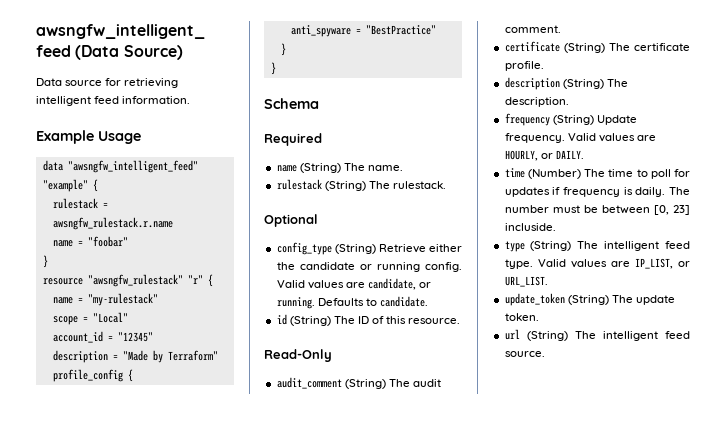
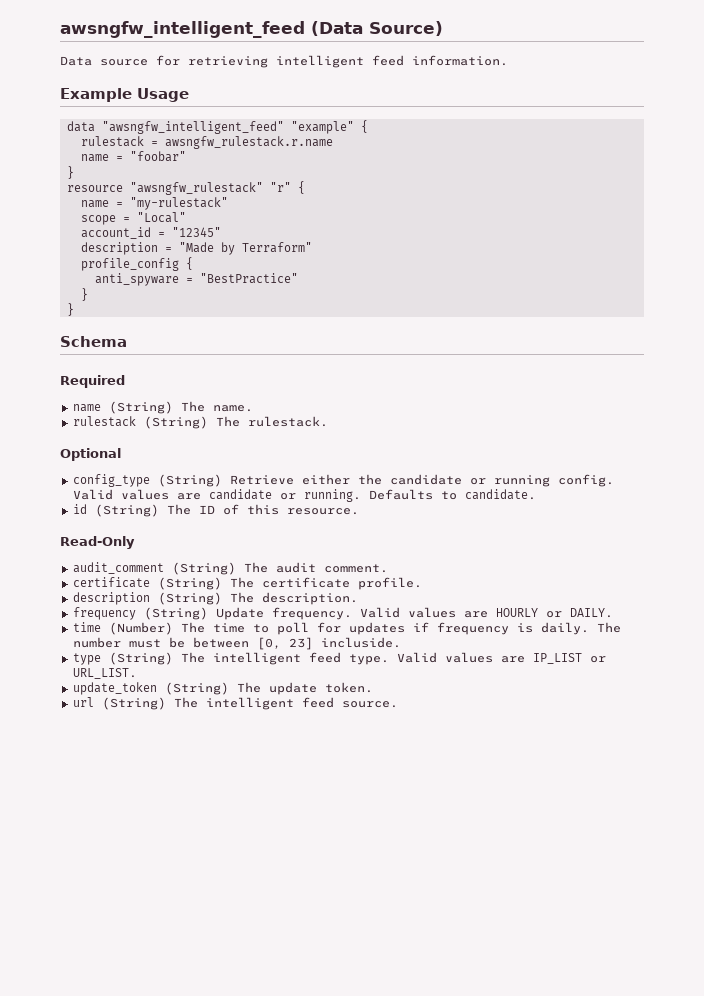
- Valid values are candidate, or running.
+ Valid values are candidate or running.
- Valid values are HOURLY, or DAILY.
+ Valid values are HOURLY or DAILY.
- Valid values are IP_LIST, or URL_LIST.
+ Valid values are IP_LIST or URL_LIST.

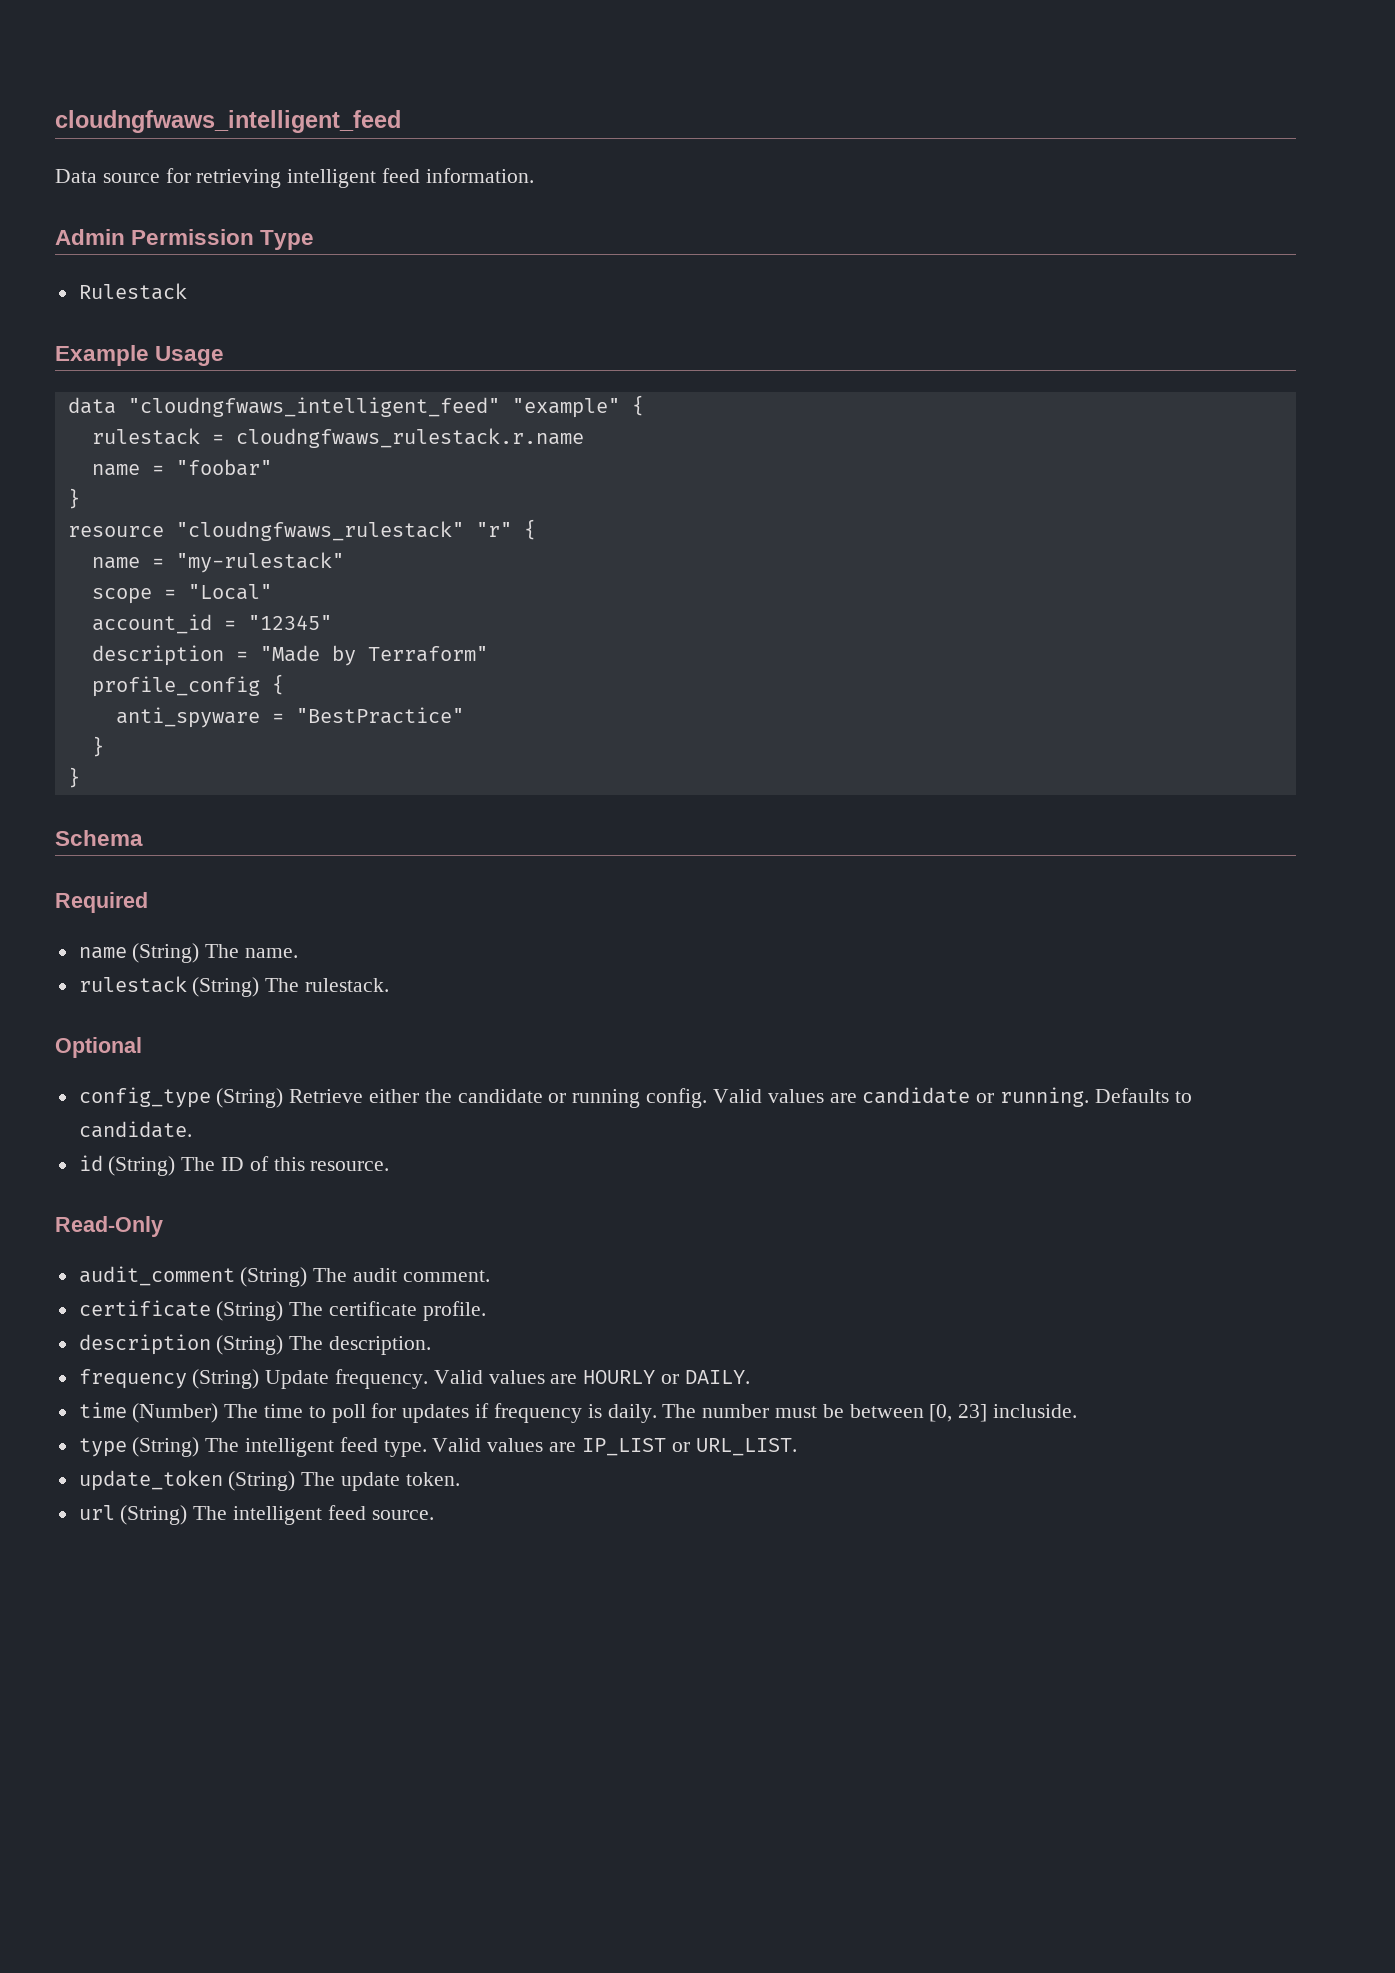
- awsngfw_intelligent_feed (Data Source)
+ cloudngfwaws_intelligent_feed
+ Admin Permission Type
+ Rulestack
- data "awsngfw_intelligent_feed" "example" {
+ data "cloudngfwaws_intelligent_feed" "example" {
- rulestack = awsngfw_rulestack.r.name
+ rulestack = cloudngfwaws_rulestack.r.name
- resource "awsngfw_rulestack" "r" {
+ resource "cloudngfwaws_rulestack" "r" {

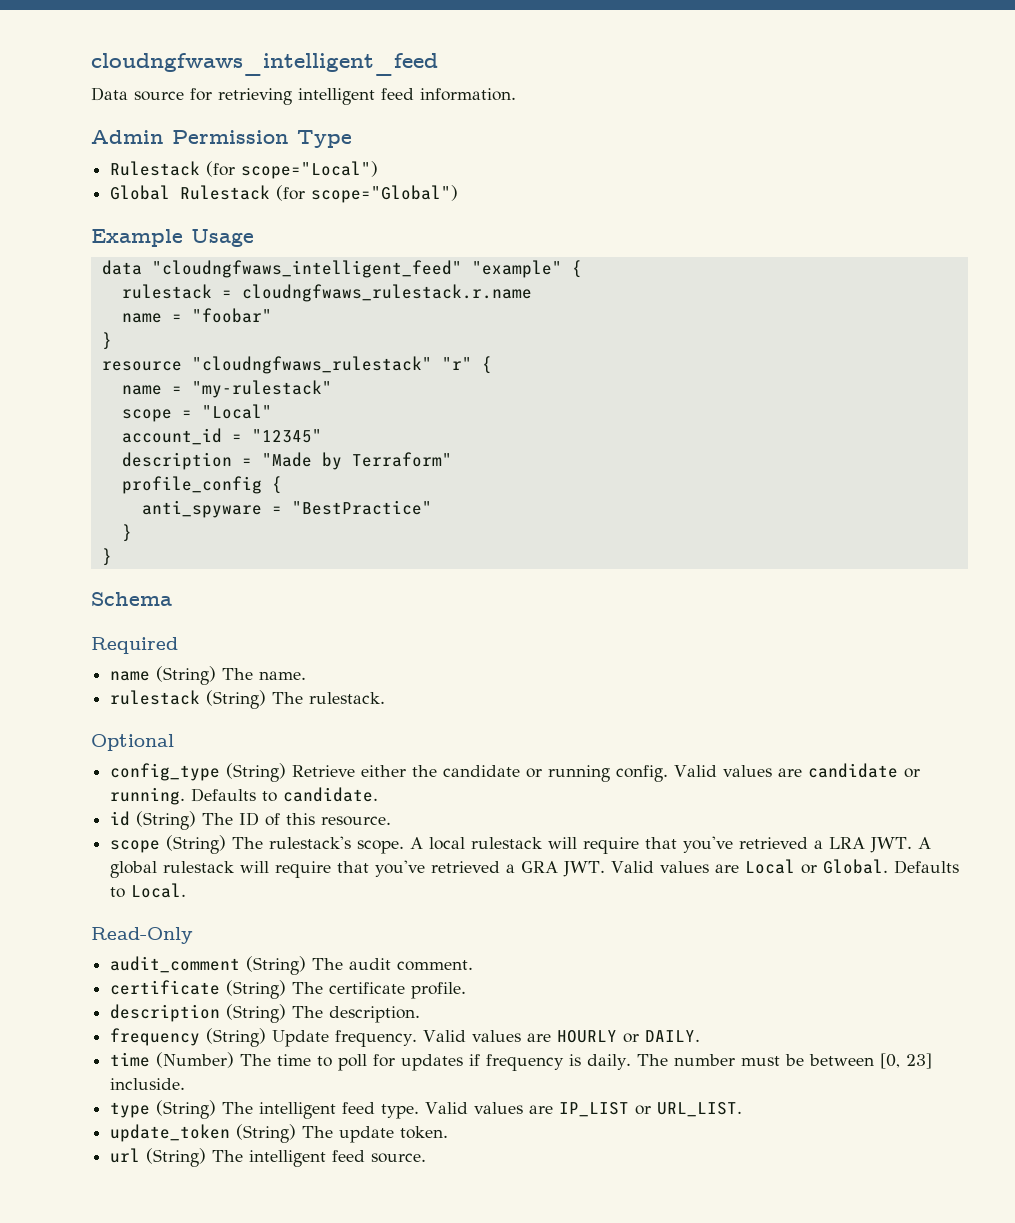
- Rulestack
+ Rulestack (for scope="Local")
+ Global Rulestack (for scope="Global")
+ scope (String) The rulestack's scope. A local rulestack will require that you've retrieved a LRA JWT. A global rulestack will require that you've retrieved a GRA JWT. Valid values are Local or Global. Defaults to Local.

